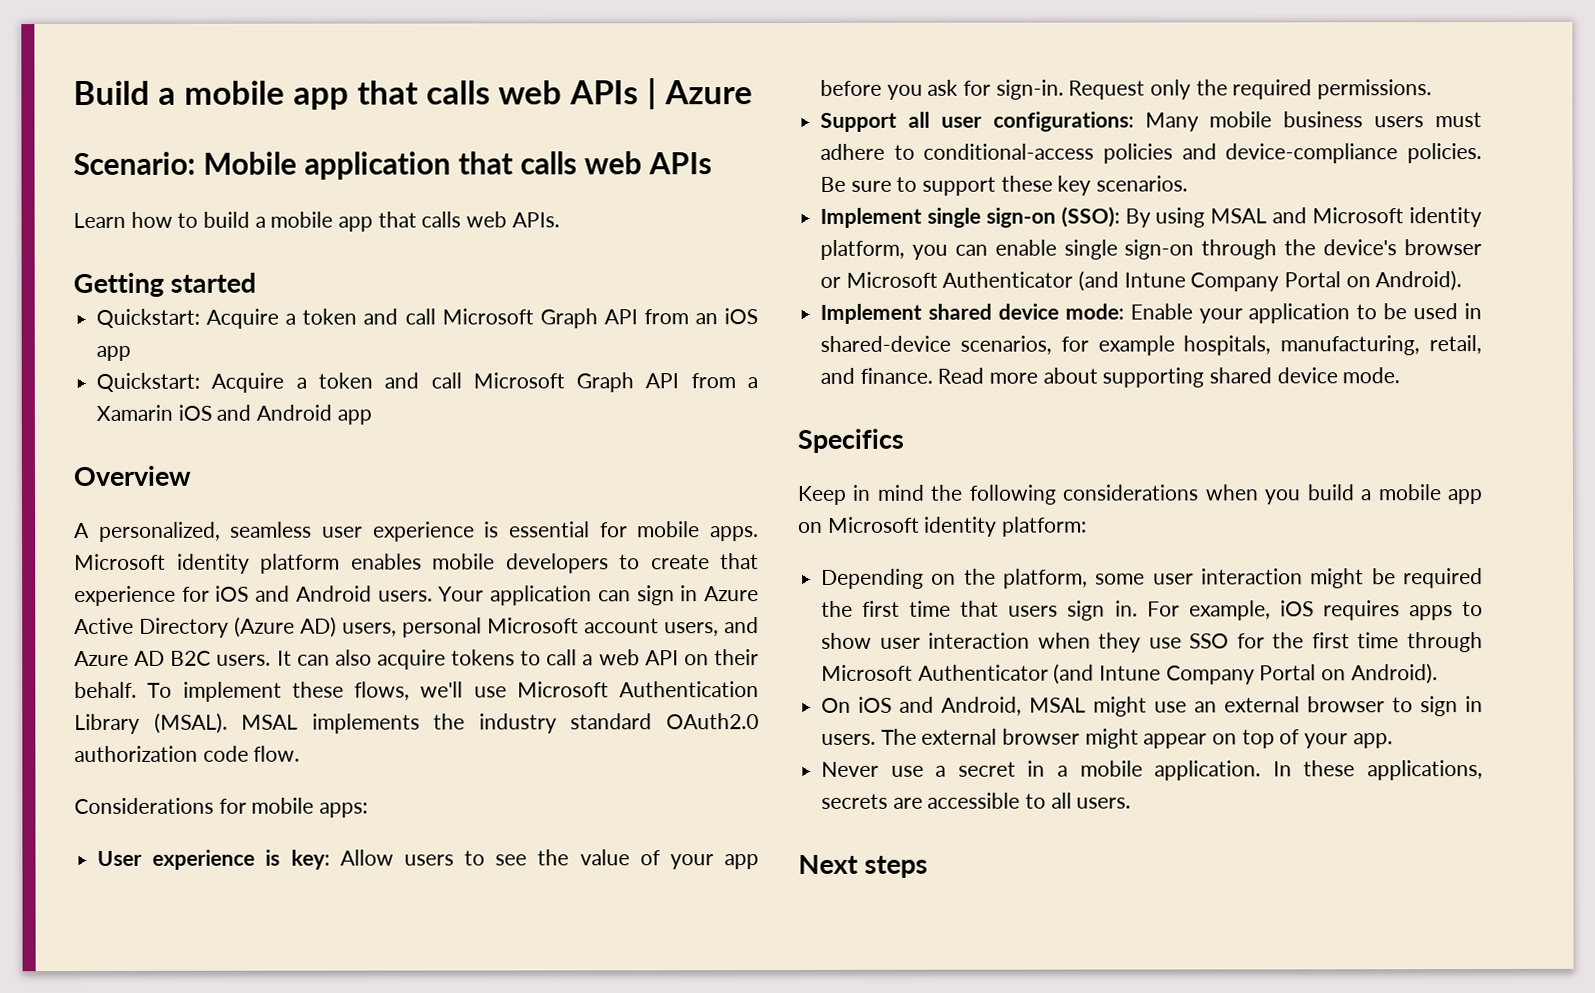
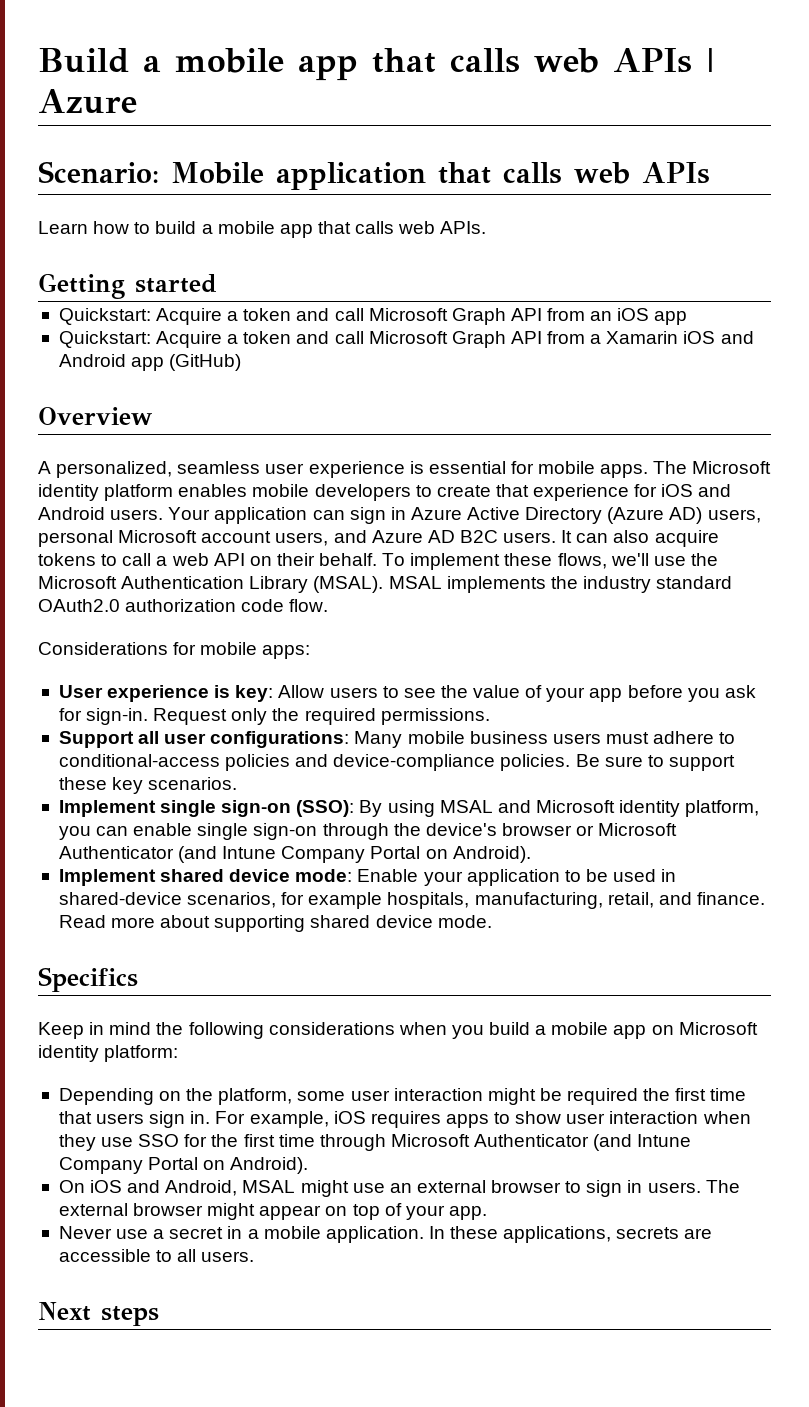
- Quickstart: Acquire a token and call Microsoft Graph API from a Xamarin iOS and Android app
+ Quickstart: Acquire a token and call Microsoft Graph API from a Xamarin iOS and Android app (GitHub)
- Microsoft identity platform enables mobile developers to create that experience for iOS and Android users.
+ The Microsoft identity platform enables mobile developers to create that experience for iOS and Android users.
- To implement these flows, we'll use Microsoft Authentication Library (MSAL).
+ To implement these flows, we'll use the Microsoft Authentication Library (MSAL).

